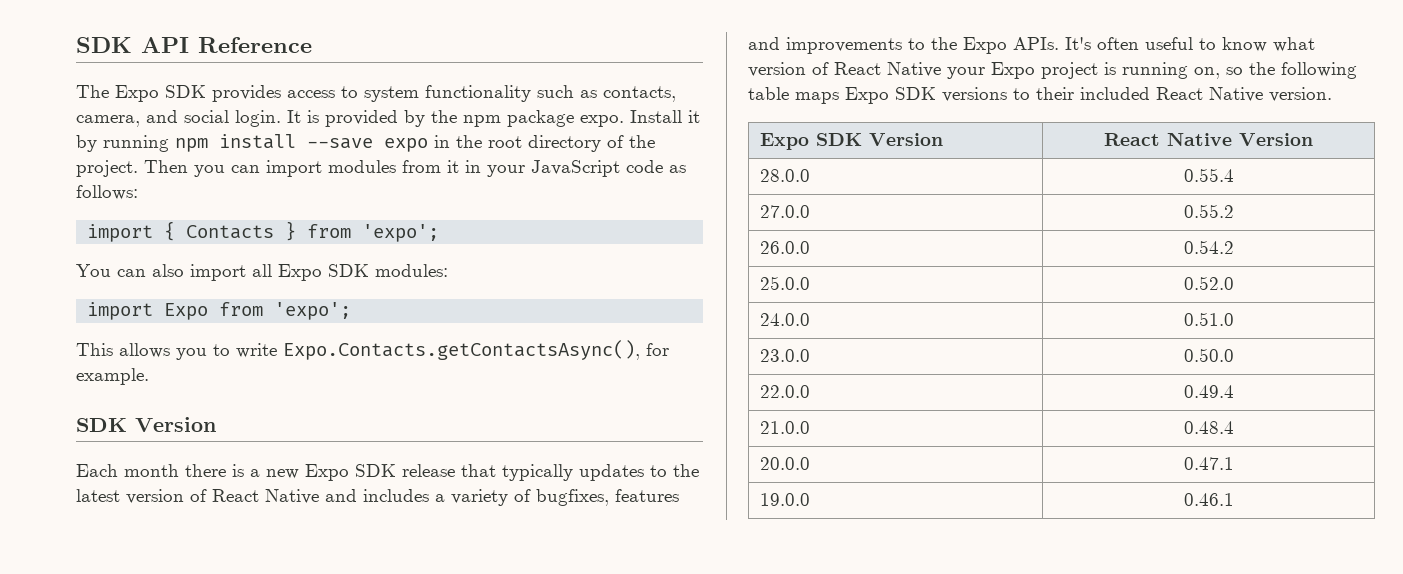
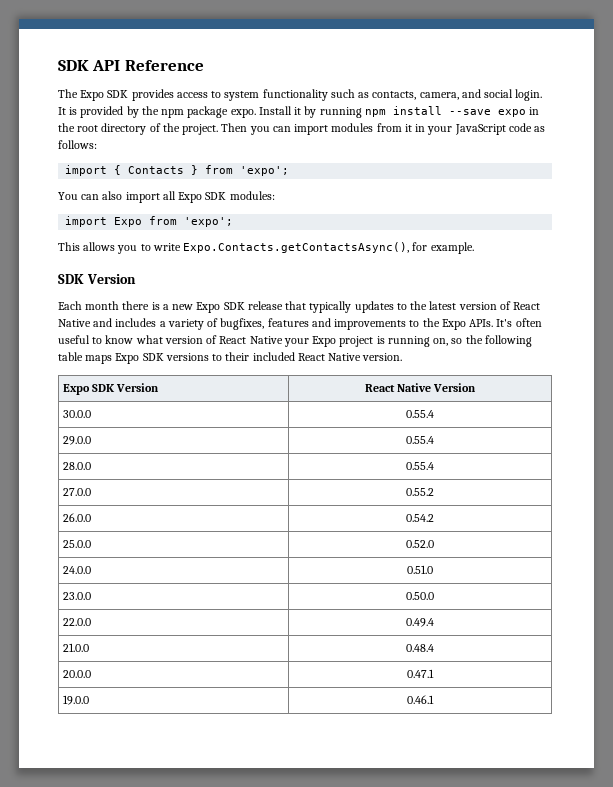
+ 30.0.0 | 0.55.4
+ 29.0.0 | 0.55.4

